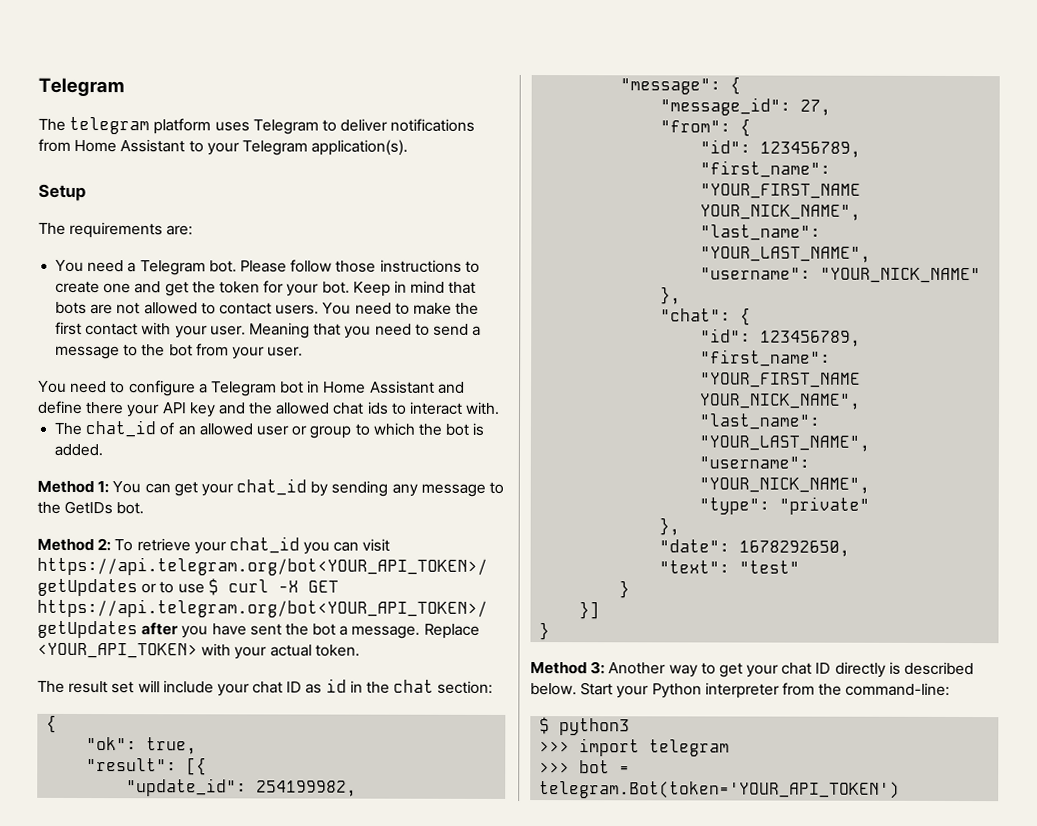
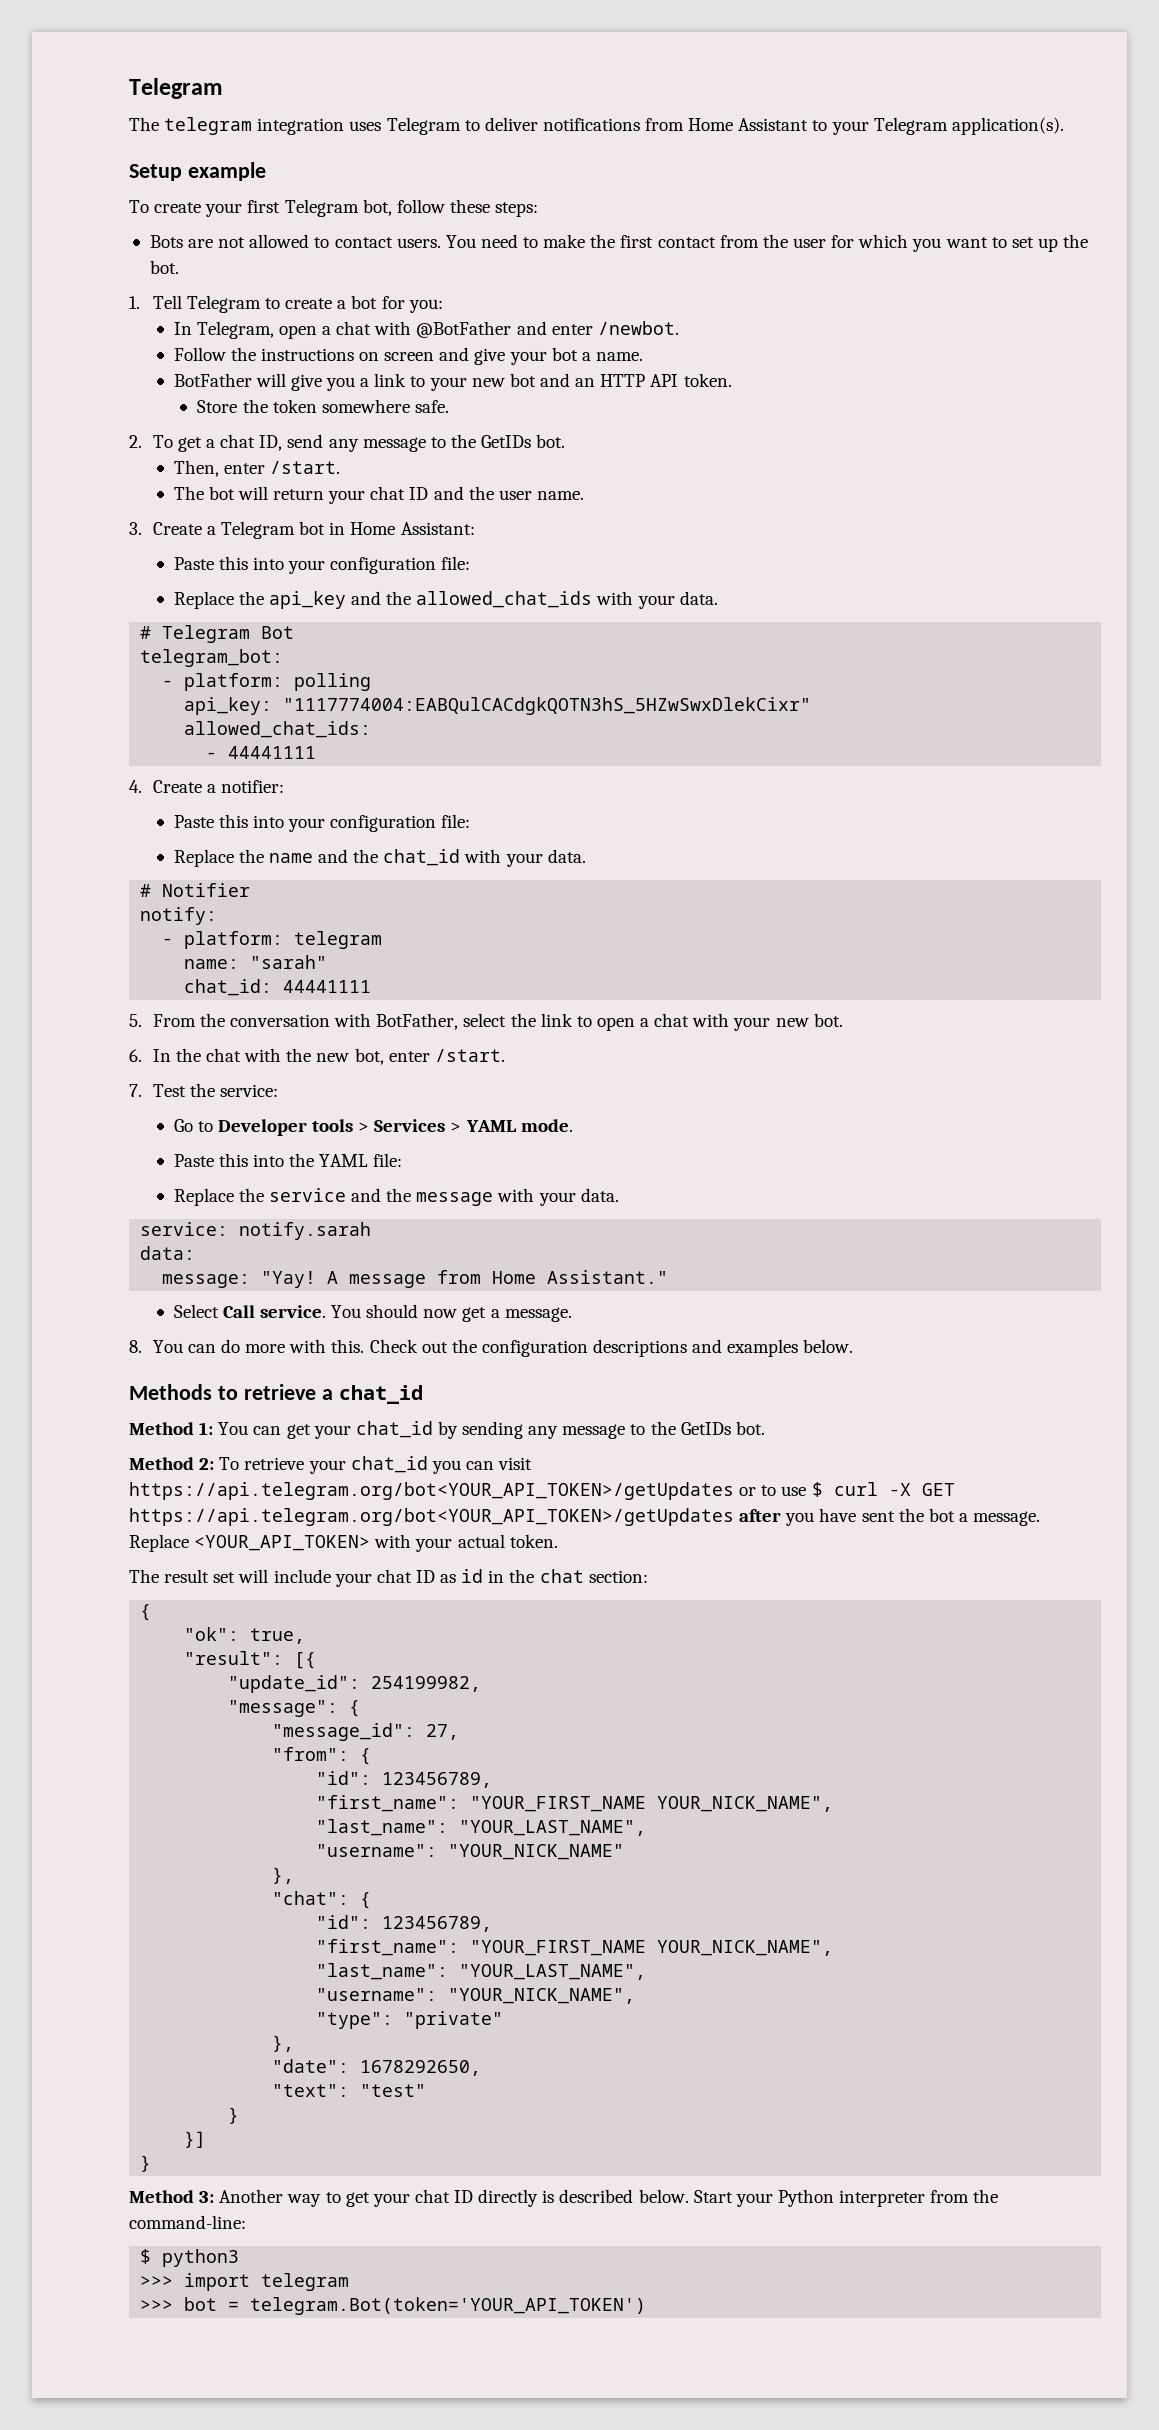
- The telegram platform uses Telegram to deliver notifications from Home Assistant to your Telegram application(s).
+ The telegram integration uses Telegram to deliver notifications from Home Assistant to your Telegram application(s).
- Setup
- The requirements are:
- You need a Telegram bot. Please follow those instructions to create one and get the token for your bot. Keep in mind that bots are not allowed to contact users.
+ Setup example
+ To create your first Telegram bot, follow these steps:
+ Bots are not allowed to contact users.
- You need to make the first contact with your user. Meaning that you need to send a message to the bot from your user.
- You need to configure a Telegram bot in Home Assistant and define there your API key and the allowed chat ids to interact with.
- The chat_id of an allowed user or group to which the bot is added.
+ You need to make the first contact from the user for which you want to set up the bot.
+ 1. Tell Telegram to create a bot for you:
+ In Telegram, open a chat with @BotFather and enter /newbot.
+ Follow the instructions on screen and give your bot a name.
+ BotFather will give you a link to your new bot and an HTTP API token.
+ Store the token somewhere safe.
+ 2. To get a chat ID, send any message to the GetIDs bot.
+ Then, enter /start.
+ The bot will return your chat ID and the user name.
+ 3. Create a Telegram bot in Home Assistant:
+ Paste this into your configuration file:
+ Replace the api_key and the allowed_chat_ids with your data.
+ # Telegram Bot
+ telegram_bot:
+ - platform: polling
+ api_key: "1117774004:EABQulCACdgkQOTN3hS_5HZwSwxDlekCixr"
+ allowed_chat_ids:
+ - 44441111
+ 4. Create a notifier:
+ Paste this into your configuration file:
+ Replace the name and the chat_id with your data.
+ # Notifier
+ notify:
+ - platform: telegram
+ name: "sarah"
+ chat_id: 44441111
+ 5. From the conversation with BotFather, select the link to open a chat with your new bot.
+ 6. In the chat with the new bot, enter /start.
+ 7. Test the service:
+ Go to Developer tools > Services > YAML mode.
+ Paste this into the YAML file:
+ Replace the service and the message with your data.
+ service: notify.sarah
+ data:
+ message: "Yay! A message from Home Assistant."
+ Select Call service. You should now get a message.
+ 8. You can do more with this. Check out the configuration descriptions and examples below.
+ Methods to retrieve a chat_id

